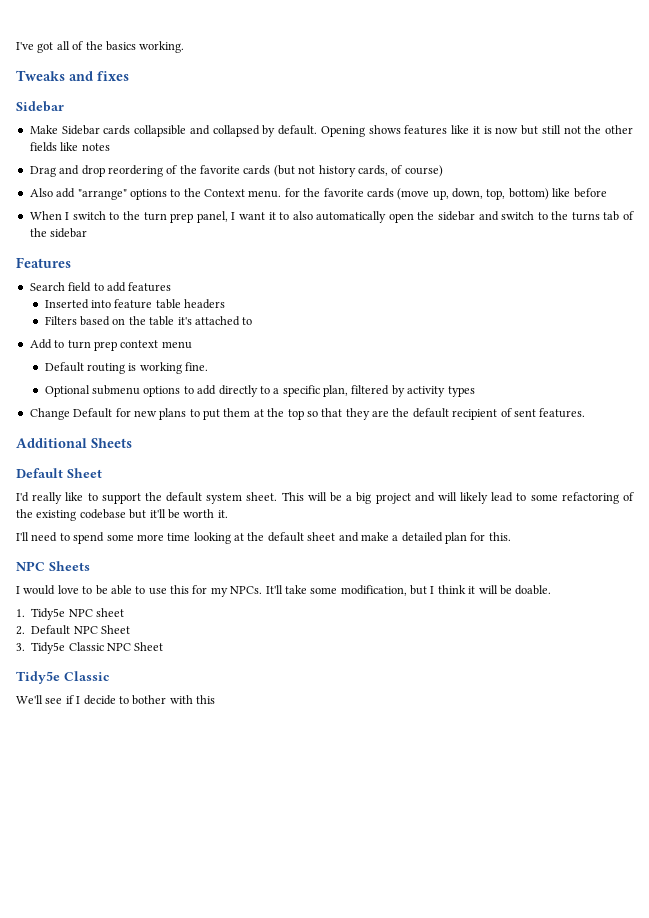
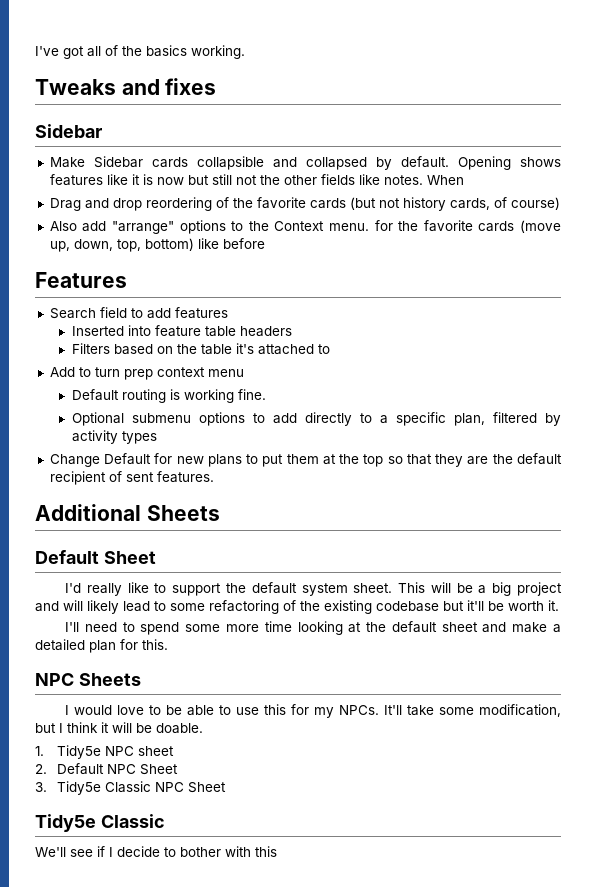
- Opening shows features like it is now but still not the other fields like notes
+ Opening shows features like it is now but still not the other fields like notes. When
- When I switch to the turn prep panel, I want it to also automatically open the sidebar and switch to the turns tab of the sidebar

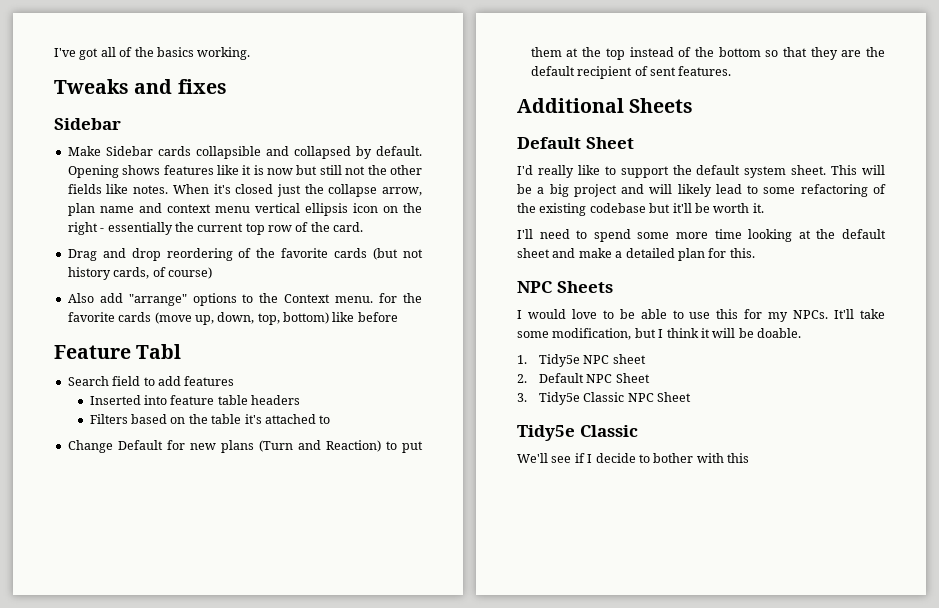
- When
+ When it's closed just the collapse arrow, plan name and context menu vertical ellipsis icon on the right - essentially the current top row of the card.
- Features
+ Feature Tabl
- Add to turn prep context menu
- Default routing is working fine.
- Optional submenu options to add directly to a specific plan, filtered by activity types
- Change Default for new plans to put them at the top so that they are the default recipient of sent features.
+ Change Default for new plans (Turn and Reaction) to put them at the top instead of the bottom so that they are the default recipient of sent features.

